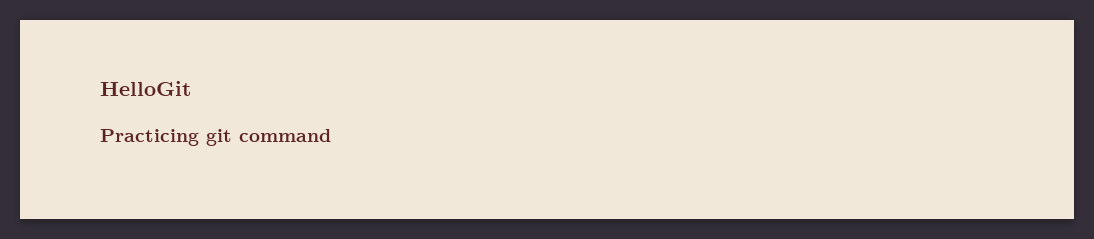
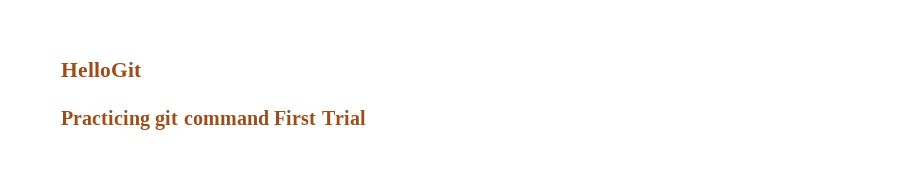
- Practicing git command
+ Practicing git command First Trial

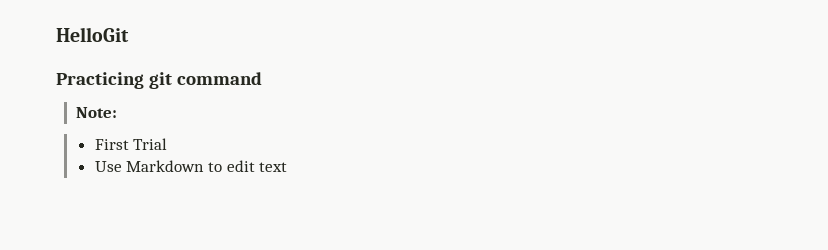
- Practicing git command First Trial
+ Practicing git command
+ Note:
+ First Trial
+ Use Markdown to edit text

